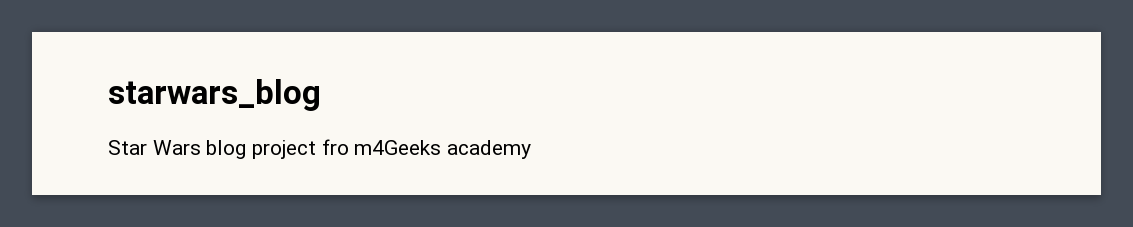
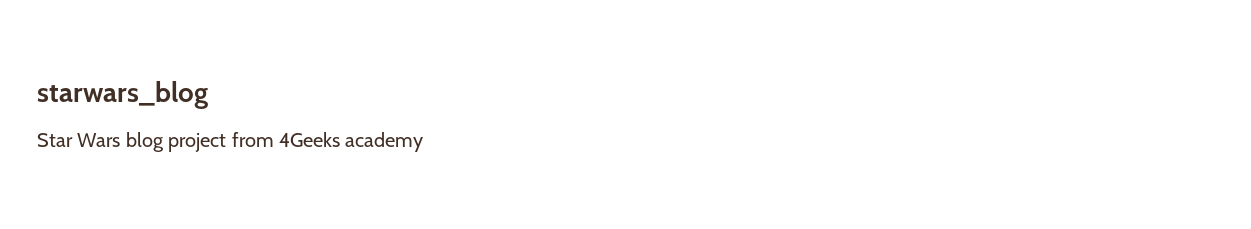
- Star Wars blog project fro m4Geeks academy
+ Star Wars blog project from 4Geeks academy

